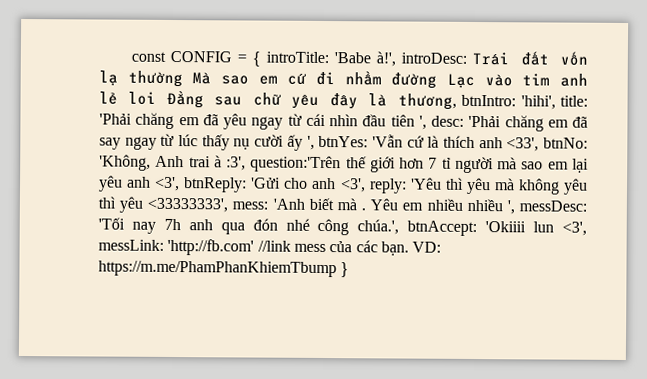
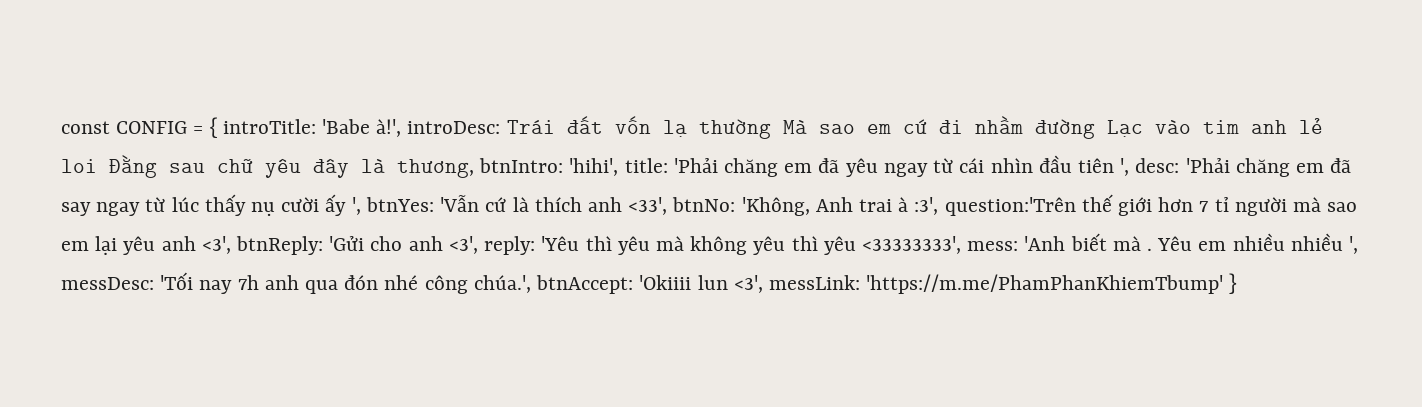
- Yêu em nhiều nhiều ', messDesc: 'Tối nay 7h anh qua đón nhé công chúa.', btnAccept: 'Okiiii lun <3', messLink: 'http://fb.com' //link mess của các bạn. VD: https://m.me/PhamPhanKhiemTbump }
+ Yêu em nhiều nhiều ', messDesc: 'Tối nay 7h anh qua đón nhé công chúa.', btnAccept: 'Okiiii lun <3', messLink: 'https://m.me/PhamPhanKhiemTbump' }

